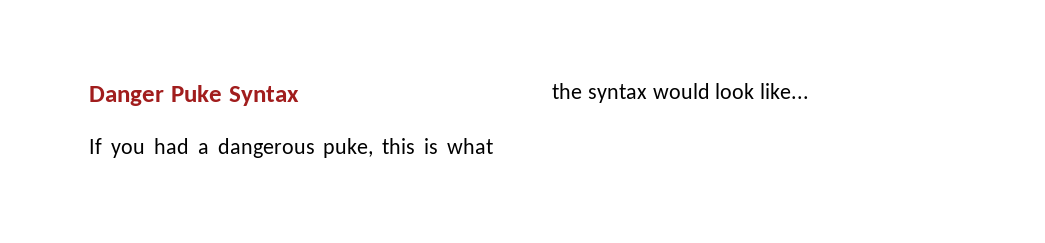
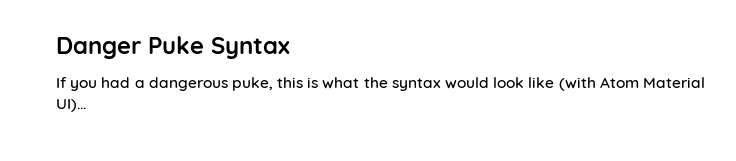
- If you had a dangerous puke, this is what the syntax would look like...
+ If you had a dangerous puke, this is what the syntax would look like (with Atom Material UI)...

